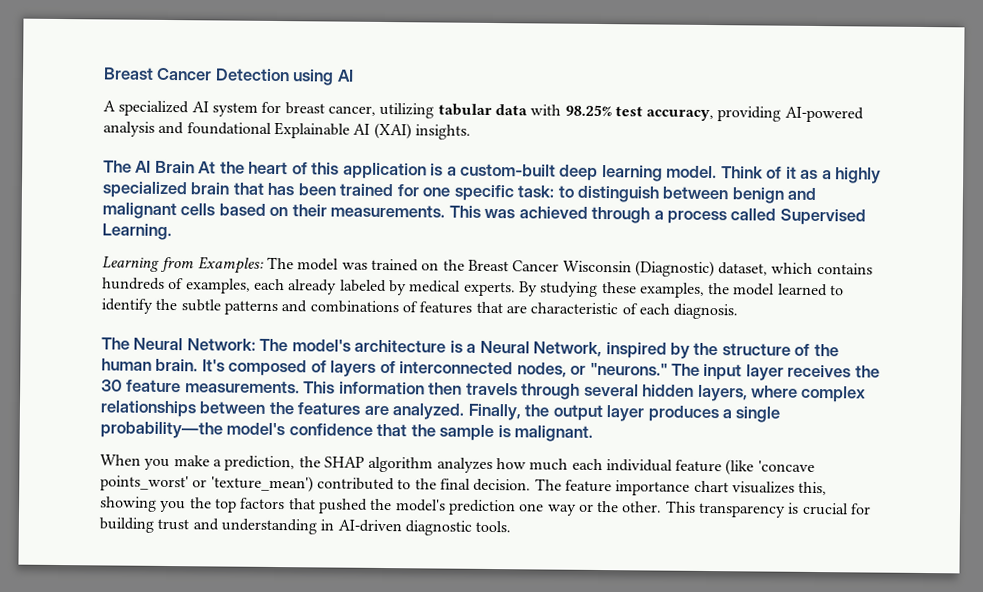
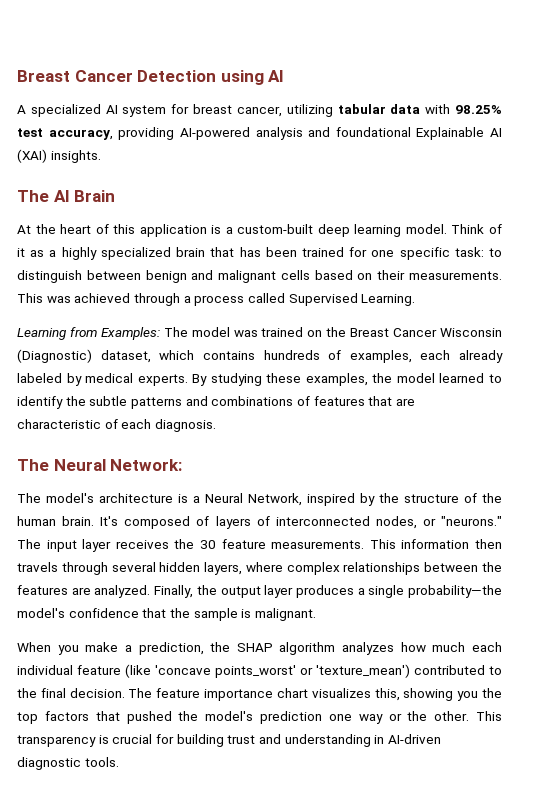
- The AI Brain At the heart of this application is a custom-built deep learning model.
+ The AI Brain
+ At the heart of this application is a custom-built deep learning model.
- The Neural Network: The model's architecture is a Neural Network, inspired by the structure of the human brain.
+ The Neural Network:
+ The model's architecture is a Neural Network, inspired by the structure of the human brain.

